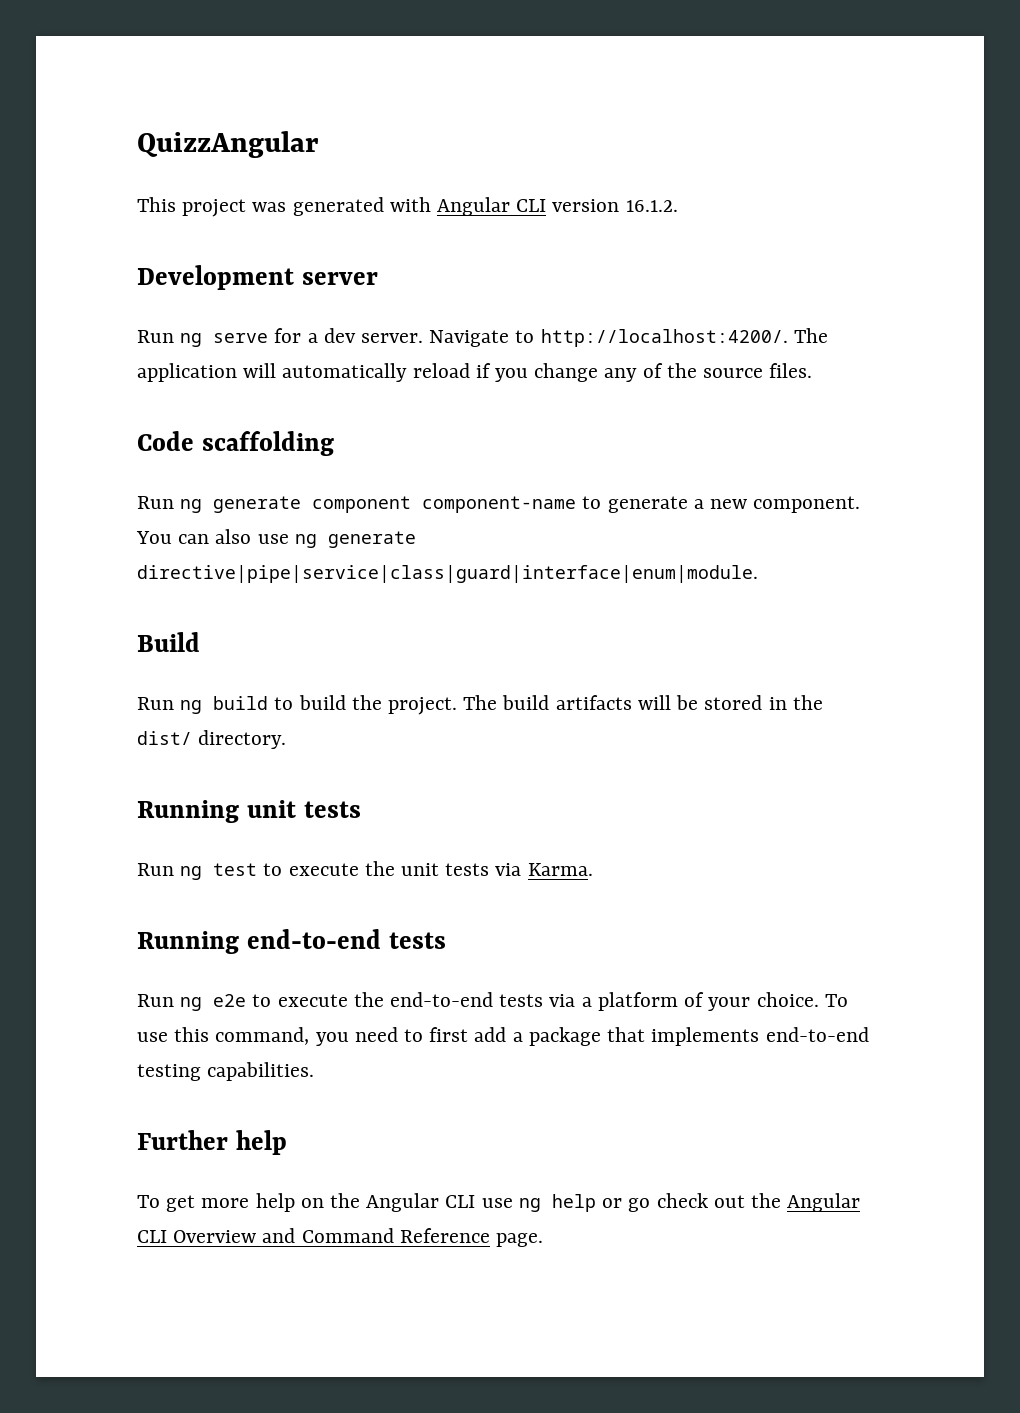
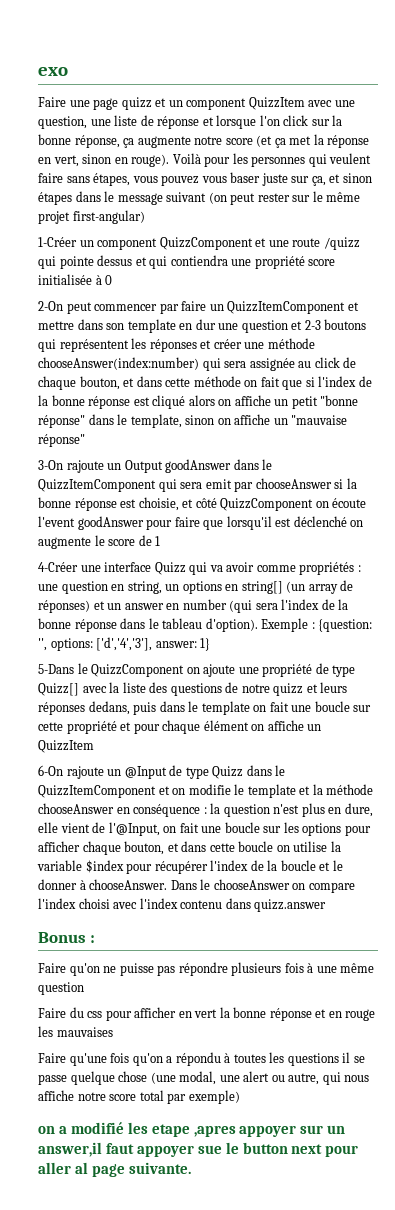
- QuizzAngular
- This project was generated with Angular CLI version 16.1.2.
- Development server
- Run ng serve for a dev server. Navigate to http://localhost:4200/. The application will automatically reload if you change any of the source files.
- Code scaffolding
- Run ng generate component component-name to generate a new component. You can also use ng generate directive|pipe|service|class|guard|interface|enum|module.
- Build
- Run ng build to build the project. The build artifacts will be stored in the dist/ directory.
- Running unit tests
- Run ng test to execute the unit tests via Karma.
- Running end-to-end tests
- Run ng e2e to execute the end-to-end tests via a platform of your choice. To use this command, you need to first add a package that implements end-to-end testing capabilities.
- Further help
- To get more help on the Angular CLI use ng help or go check out the Angular CLI Overview and Command Reference page.
+ exo
+ Faire une page quizz et un component QuizzItem avec une question, une liste de réponse et lorsque l'on click sur la bonne réponse, ça augmente notre score (et ça met la réponse en vert, sinon en rouge). Voilà pour les personnes qui veulent faire sans étapes, vous pouvez vous baser juste sur ça, et sinon étapes dans le message suivant (on peut rester sur le même projet first-angular)
+ 1-Créer un component QuizzComponent et une route /quizz qui pointe dessus et qui contiendra une propriété score initialisée à 0
+ 2-On peut commencer par faire un QuizzItemComponent et mettre dans son template en dur une question et 2-3 boutons qui représentent les réponses et créer une méthode chooseAnswer(index:number) qui sera assignée au click de chaque bouton, et dans cette méthode on fait que si l'index de la bonne réponse est cliqué alors on affiche un petit "bonne réponse" dans le template, sinon on affiche un "mauvaise réponse"
+ 3-On rajoute un Output goodAnswer dans le QuizzItemComponent qui sera emit par chooseAnswer si la bonne réponse est choisie, et côté QuizzComponent on écoute l'event goodAnswer pour faire que lorsqu'il est déclenché on augmente le score de 1
+ 4-Créer une interface Quizz qui va avoir comme propriétés : une question en string, un options en string[] (un array de réponses) et un answer en number (qui sera l'index de la bonne réponse dans le tableau d'option). Exemple : {question: '', options: ['d','4','3'], answer: 1}
+ 5-Dans le QuizzComponent on ajoute une propriété de type Quizz[] avec la liste des questions de notre quizz et leurs réponses dedans, puis dans le template on fait une boucle sur cette propriété et pour chaque élément on affiche un QuizzItem
+ 6-On rajoute un @Input de type Quizz dans le QuizzItemComponent et on modifie le template et la méthode chooseAnswer en conséquence : la question n'est plus en dure, elle vient de l'@Input, on fait une boucle sur les options pour afficher chaque bouton, et dans cette boucle on utilise la variable $index pour récupérer l'index de la boucle et le donner à chooseAnswer. Dans le chooseAnswer on compare l'index choisi avec l'index contenu dans quizz.answer
+ Bonus :
+ Faire qu'on ne puisse pas répondre plusieurs fois à une même question
+ Faire du css pour afficher en vert la bonne réponse et en rouge les mauvaises
+ Faire qu'une fois qu'on a répondu à toutes les questions il se passe quelque chose (une modal, une alert ou autre, qui nous affiche notre score total par exemple)
+ on a modifié les etape ,apres appoyer sur un answer,il faut appoyer sue le button next pour aller al page suivante.

